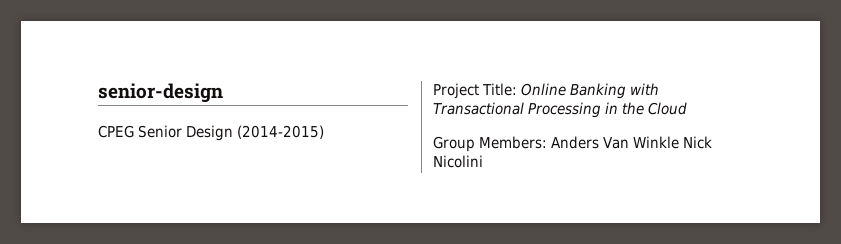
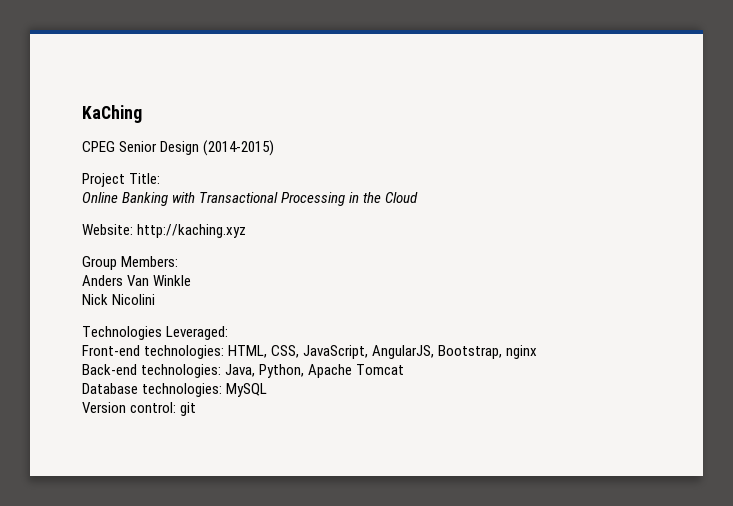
- senior-design
+ KaChing
- Project Title: Online Banking with Transactional Processing in the Cloud
+ Project Title:
+ Online Banking with Transactional Processing in the Cloud
+ Website: http://kaching.xyz
- Group Members: Anders Van Winkle Nick Nicolini
+ Group Members:
+ Anders Van Winkle
+ Nick Nicolini
+ Technologies Leveraged:
+ Front-end technologies: HTML, CSS, JavaScript, AngularJS, Bootstrap, nginx
+ Back-end technologies: Java, Python, Apache Tomcat
+ Database technologies: MySQL
+ Version control: git

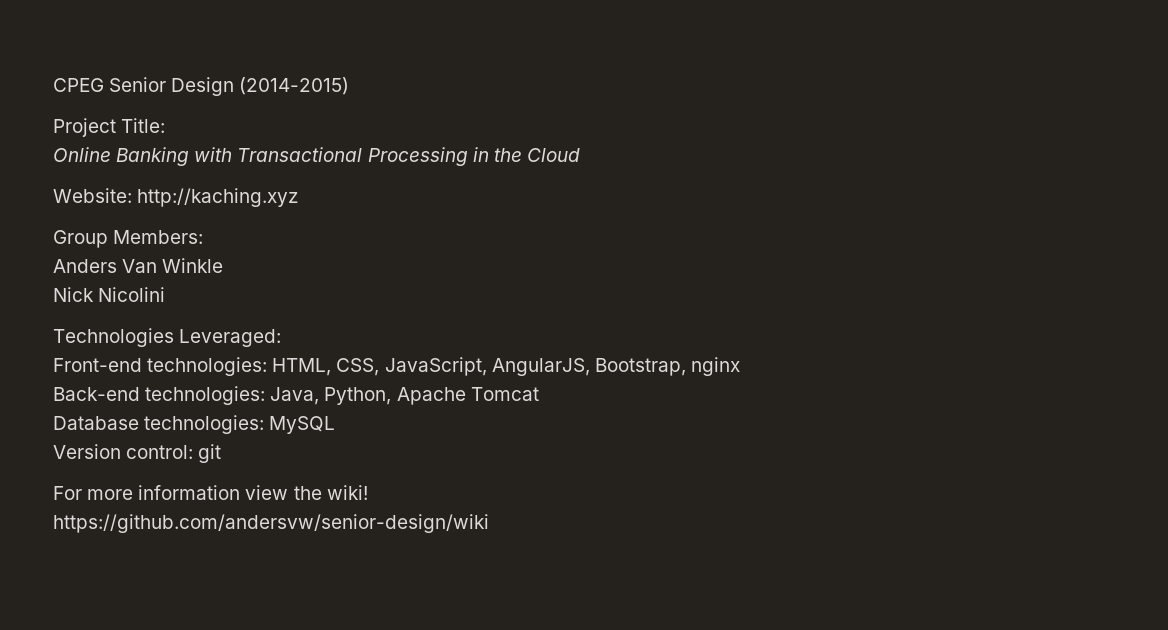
- KaChing
+ For more information view the wiki!
+ https://github.com/andersvw/senior-design/wiki

